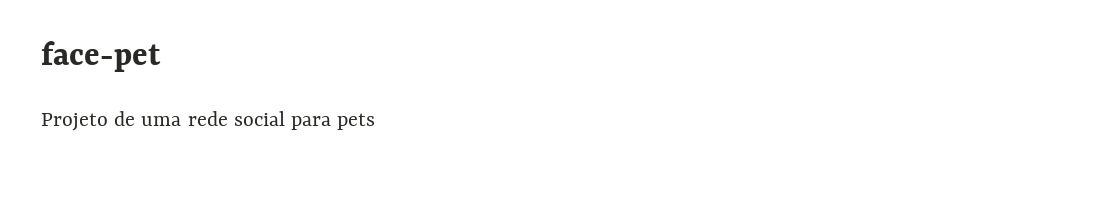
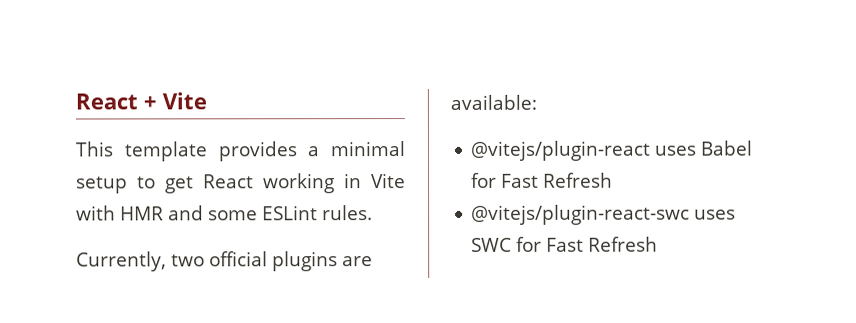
- face-pet
- Projeto de uma rede social para pets
+ React + Vite
+ This template provides a minimal setup to get React working in Vite with HMR and some ESLint rules.
+ Currently, two official plugins are available:
+ @vitejs/plugin-react uses Babel for Fast Refresh
+ @vitejs/plugin-react-swc uses SWC for Fast Refresh

